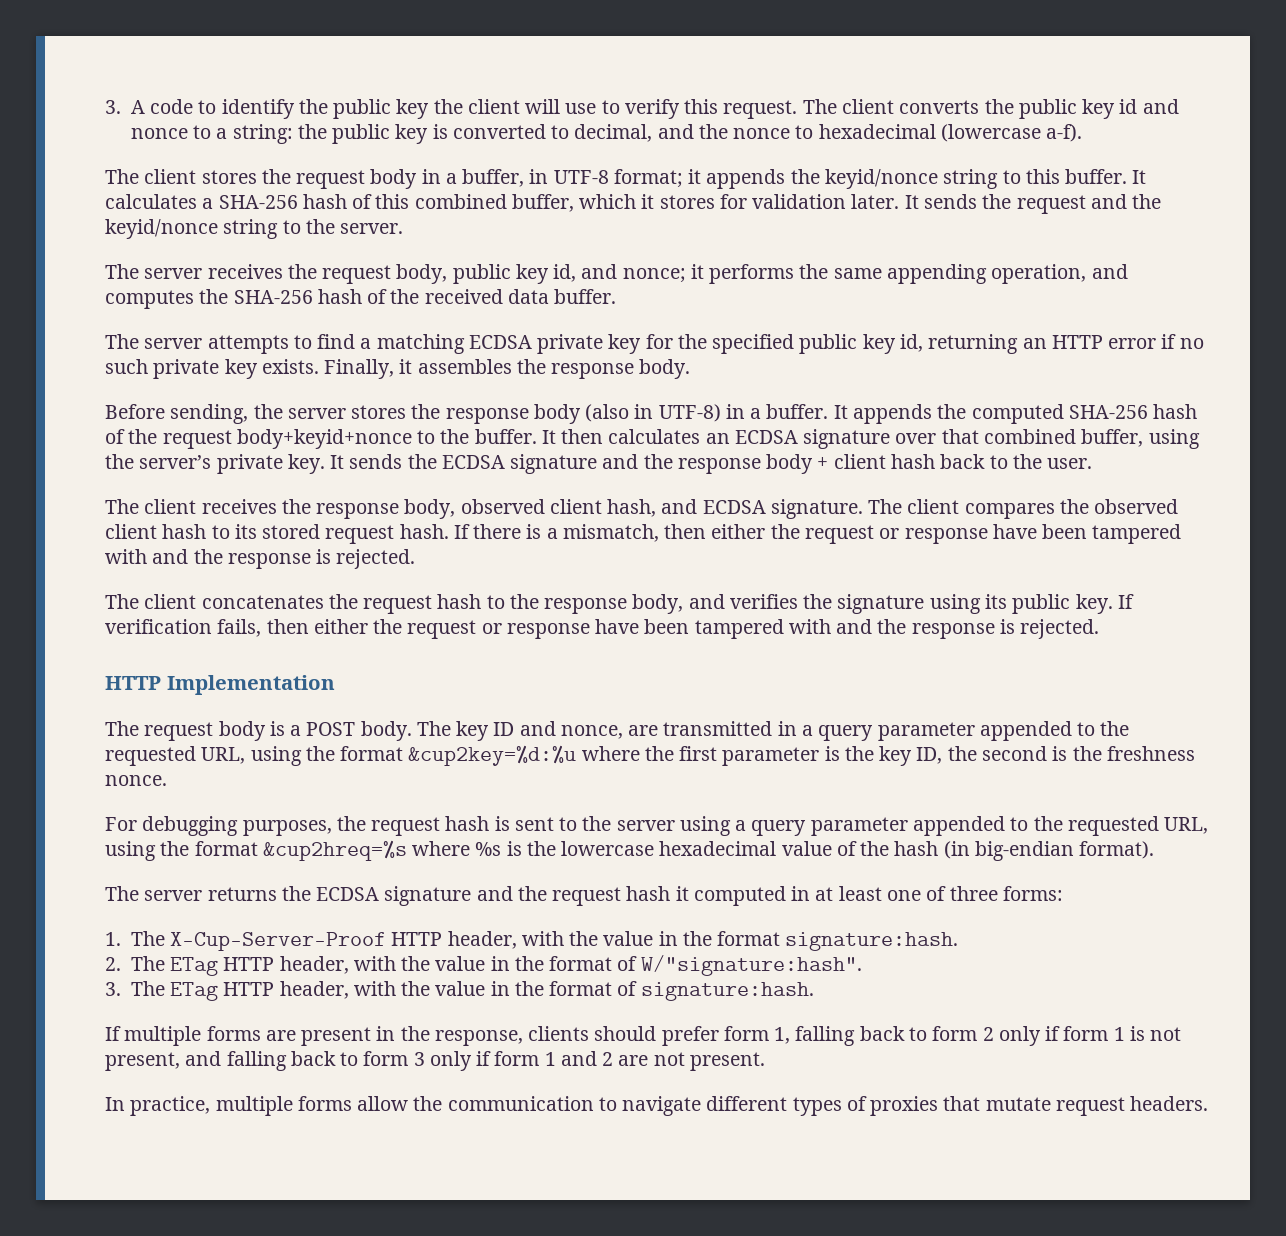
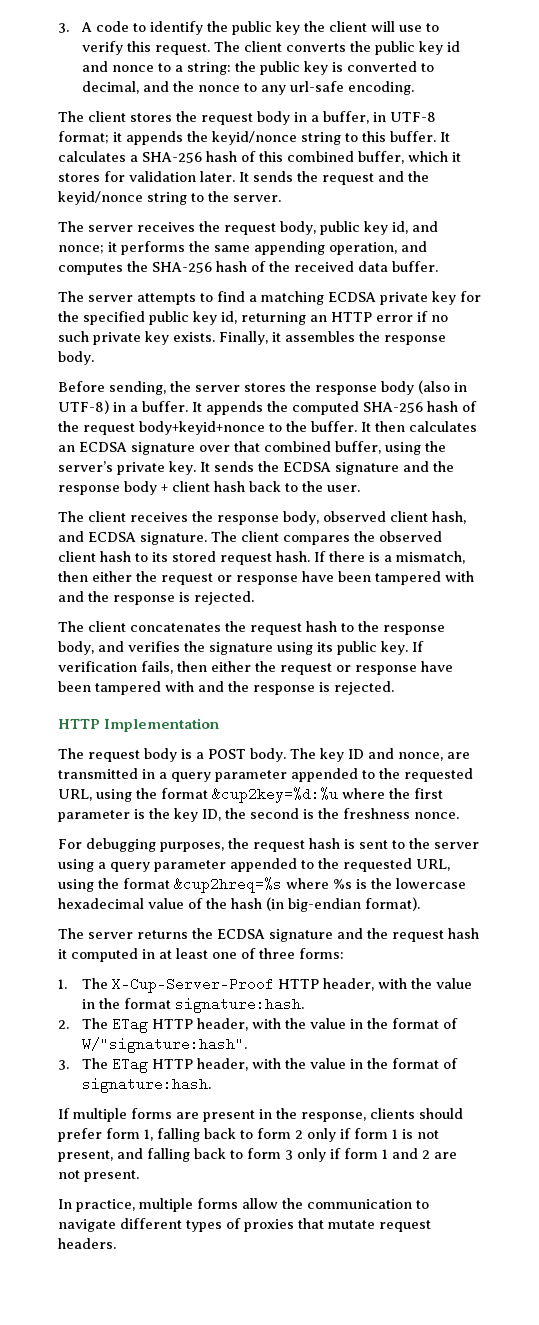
- The client converts the public key id and nonce to a string: the public key is converted to decimal, and the nonce to hexadecimal (lowercase a-f).
+ The client converts the public key id and nonce to a string: the public key is converted to decimal, and the nonce to any url-safe encoding.

